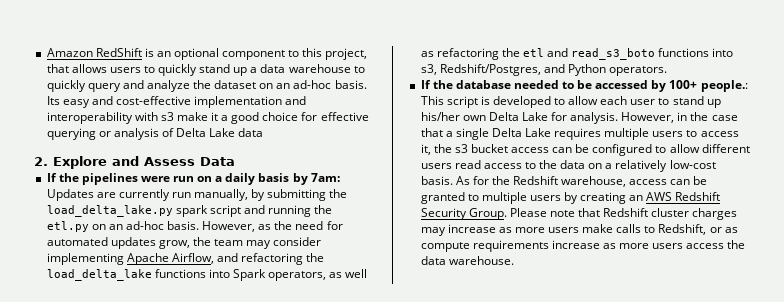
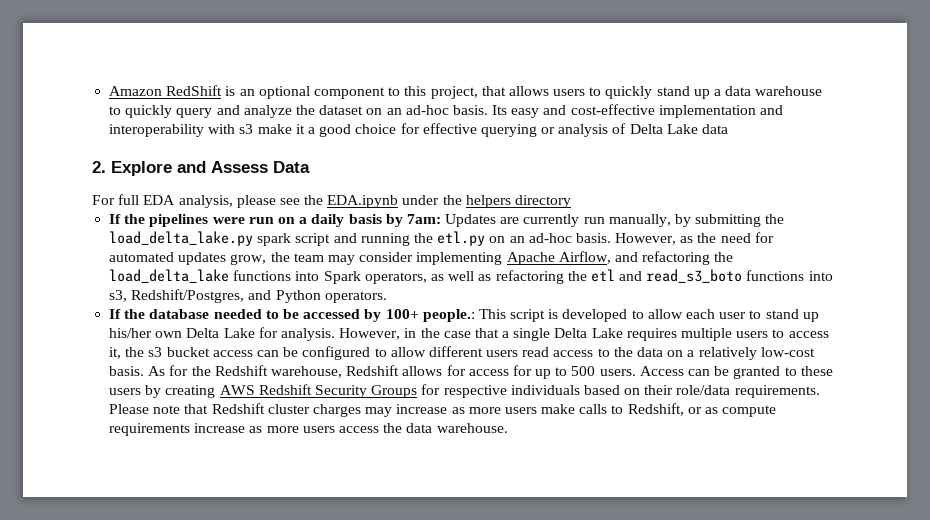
+ For full EDA analysis, please see the EDA.ipynb under the helpers directory
- As for the Redshift warehouse, access can be granted to multiple users by creating an AWS Redshift Security Group.
+ As for the Redshift warehouse, Redshift allows for access for up to 500 users. Access can be granted to these users by creating AWS Redshift Security Groups for respective individuals based on their role/data requirements.

